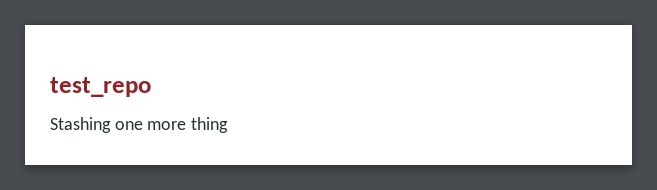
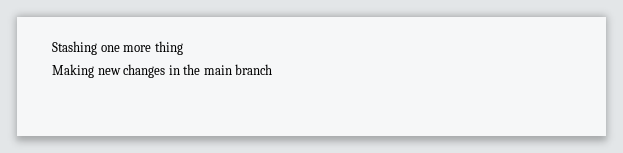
- test_repo
+ Making new changes in the main branch

